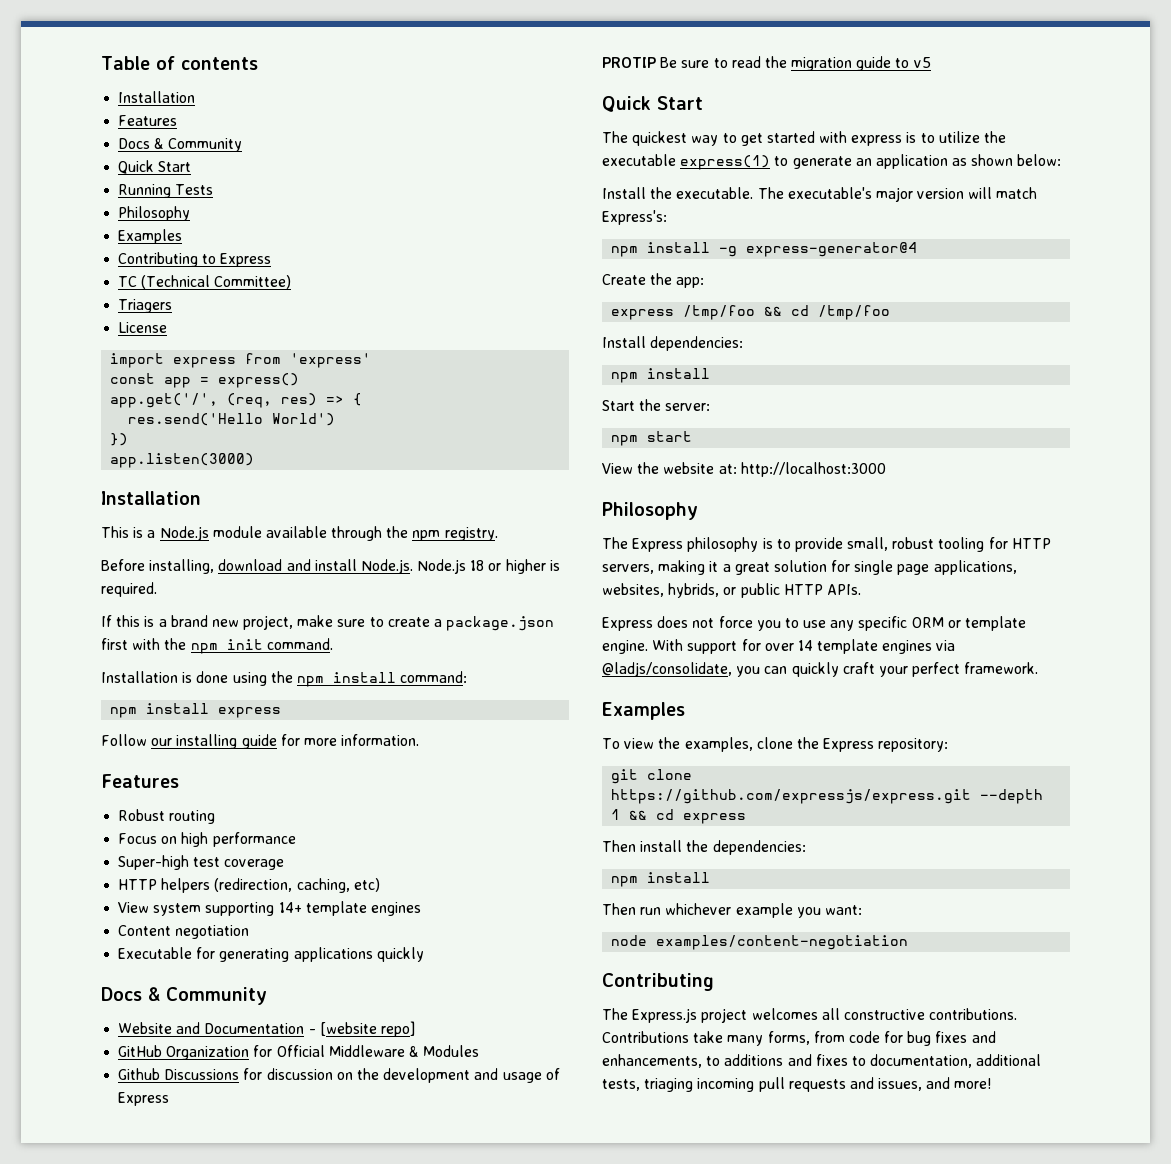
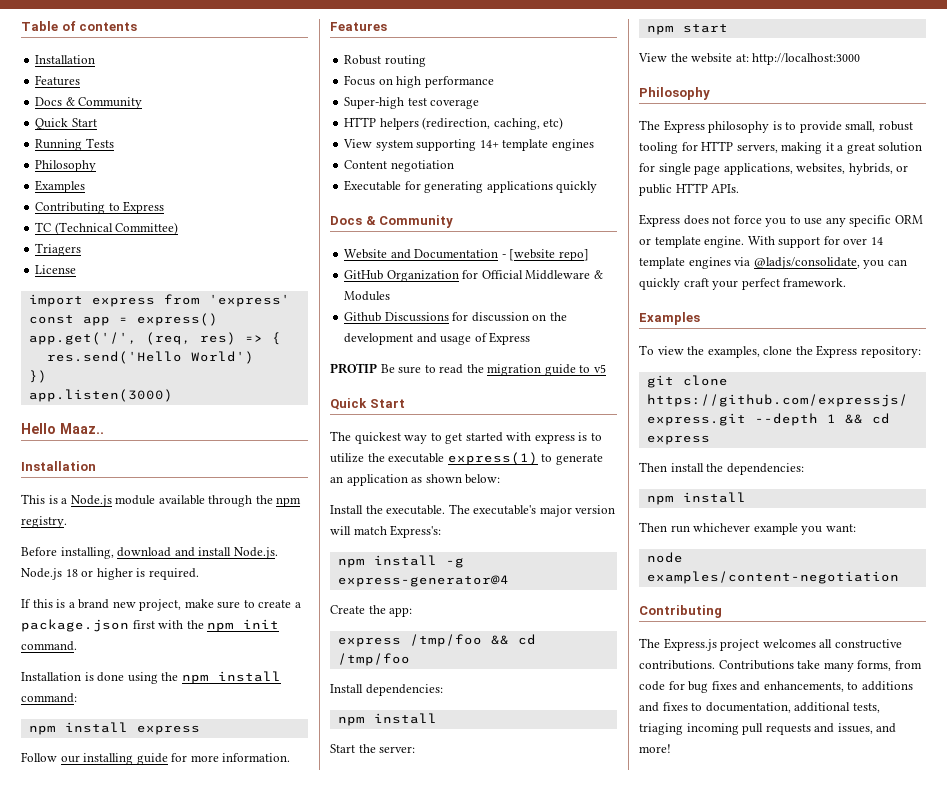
+ Hello Maaz..

